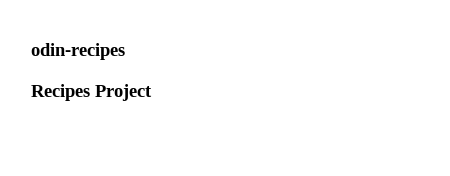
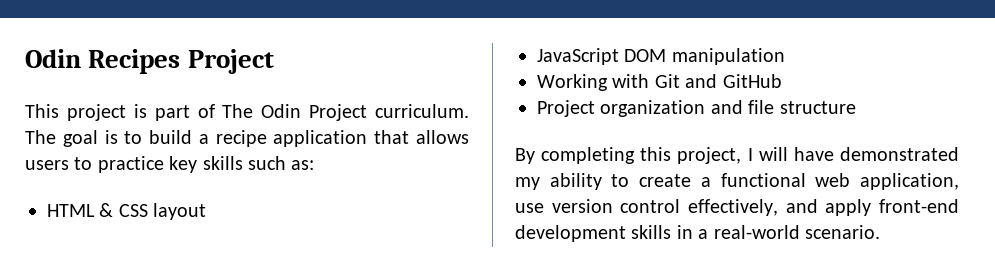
- odin-recipes
- Recipes Project
+ Odin Recipes Project
+ This project is part of The Odin Project curriculum. The goal is to build a recipe application that allows users to practice key skills such as:
+ HTML & CSS layout
+ JavaScript DOM manipulation
+ Working with Git and GitHub
+ Project organization and file structure
+ By completing this project, I will have demonstrated my ability to create a functional web application, use version control effectively, and apply front-end development skills in a real-world scenario.

